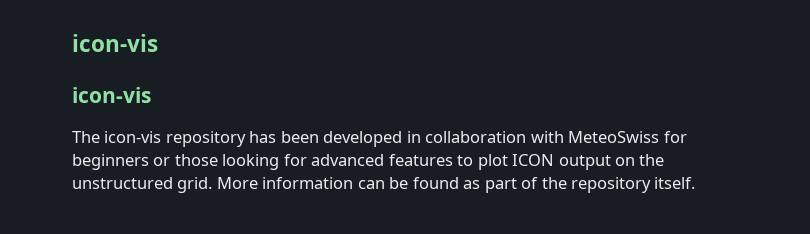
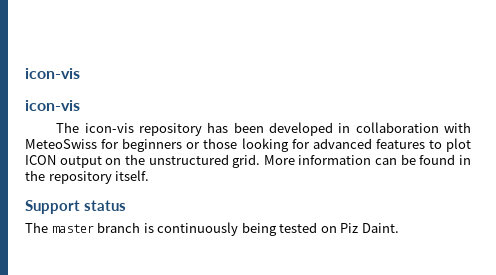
- More information can be found as part of the repository itself.
+ More information can be found in the repository itself.
+ Support status
+ The master branch is continuously being tested on Piz Daint.

